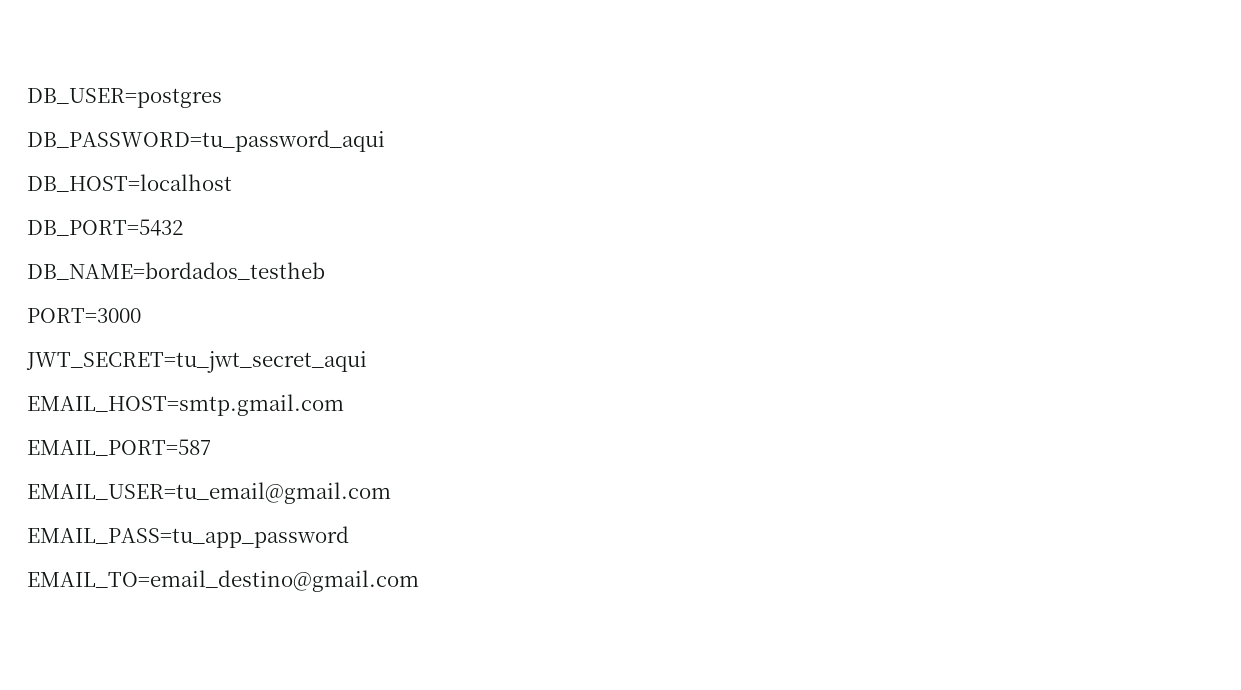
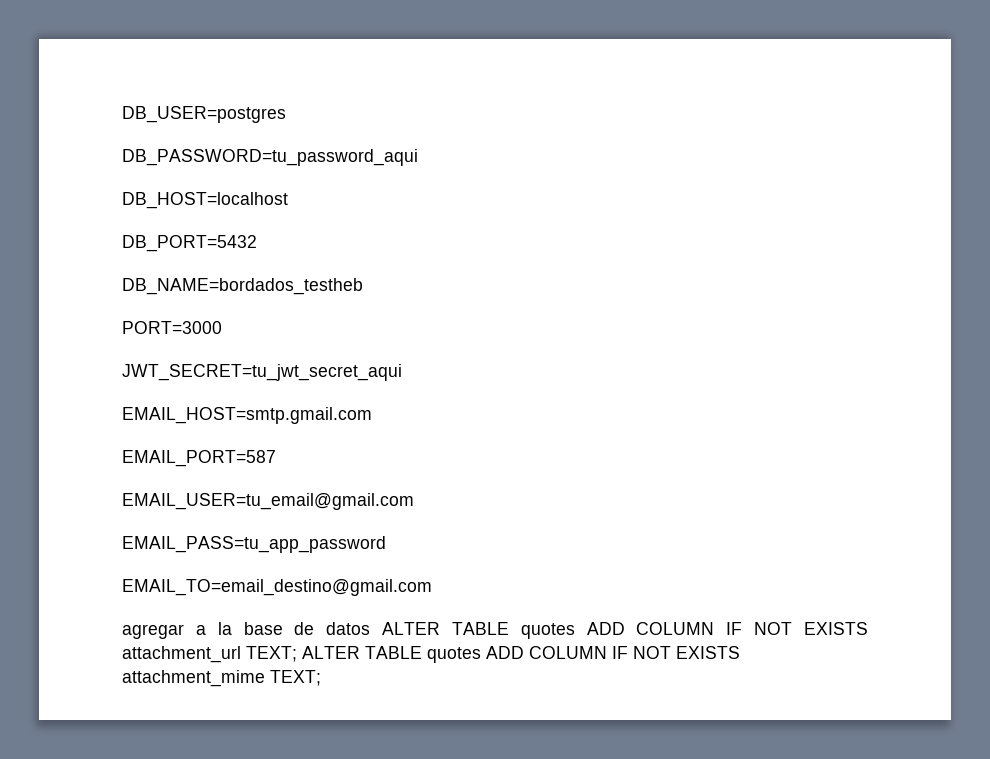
+ agregar a la base de datos ALTER TABLE quotes ADD COLUMN IF NOT EXISTS attachment_url TEXT; ALTER TABLE quotes ADD COLUMN IF NOT EXISTS attachment_mime TEXT;

